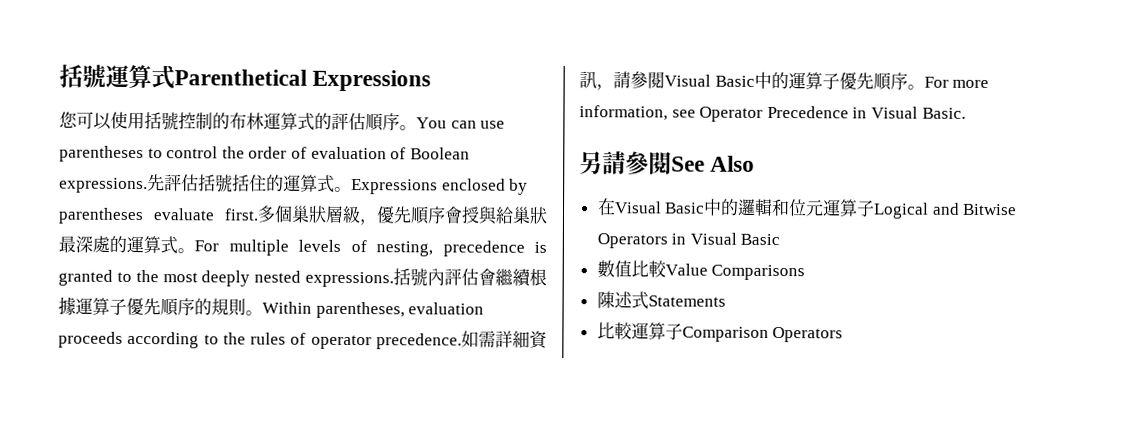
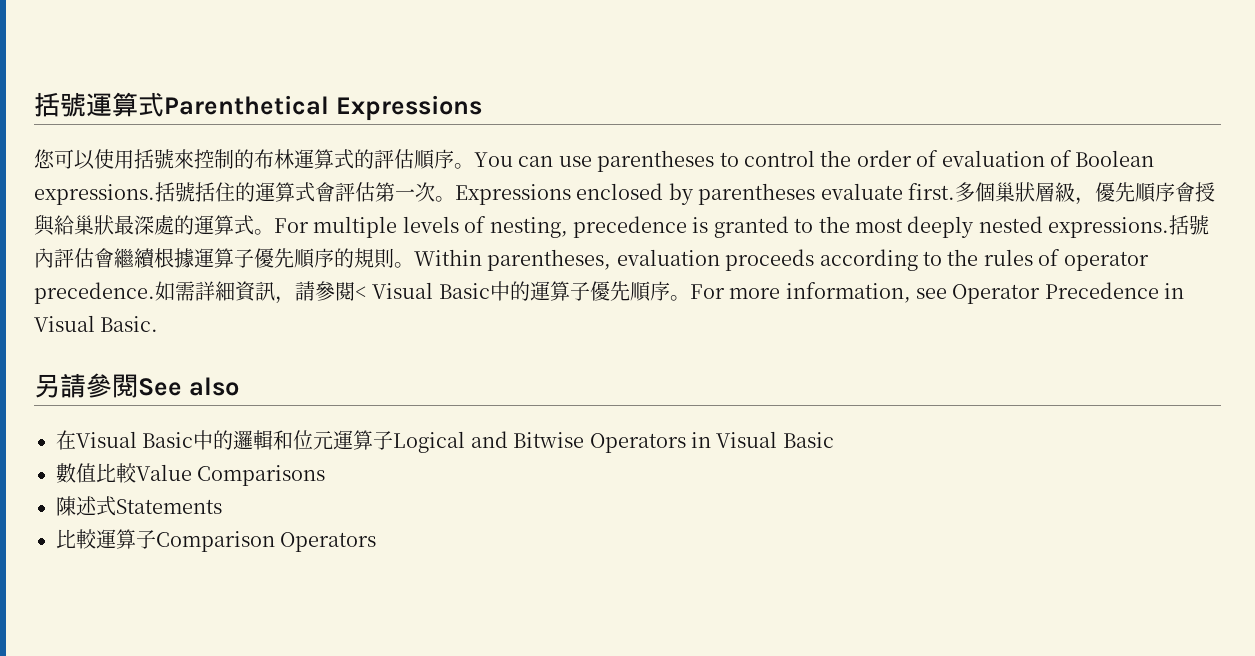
- 您可以使用括號控制的布林運算式的評估順序。
+ 您可以使用括號來控制的布林運算式的評估順序。
- 先評估括號括住的運算式。
+ 括號括住的運算式會評估第一次。
- 如需詳細資訊，請參閱Visual Basic中的運算子優先順序。
+ 如需詳細資訊，請參閱< Visual Basic中的運算子優先順序。
- 另請參閱See Also
+ 另請參閱See also

